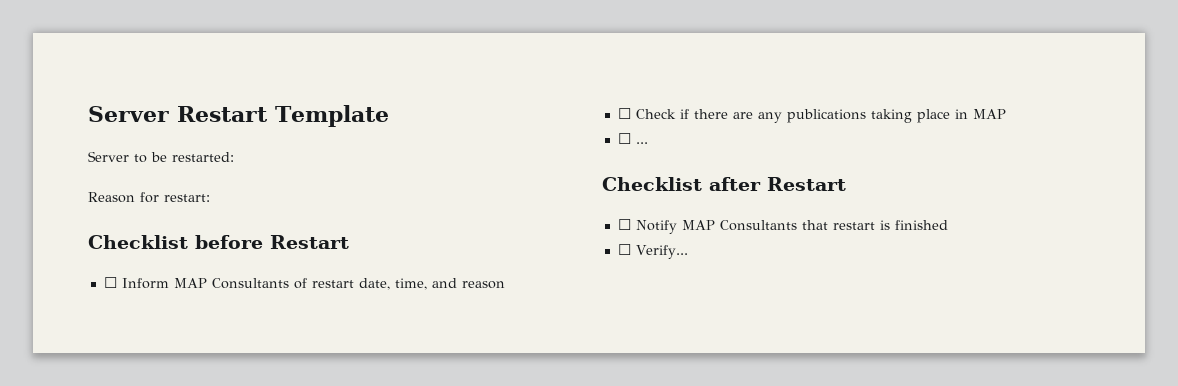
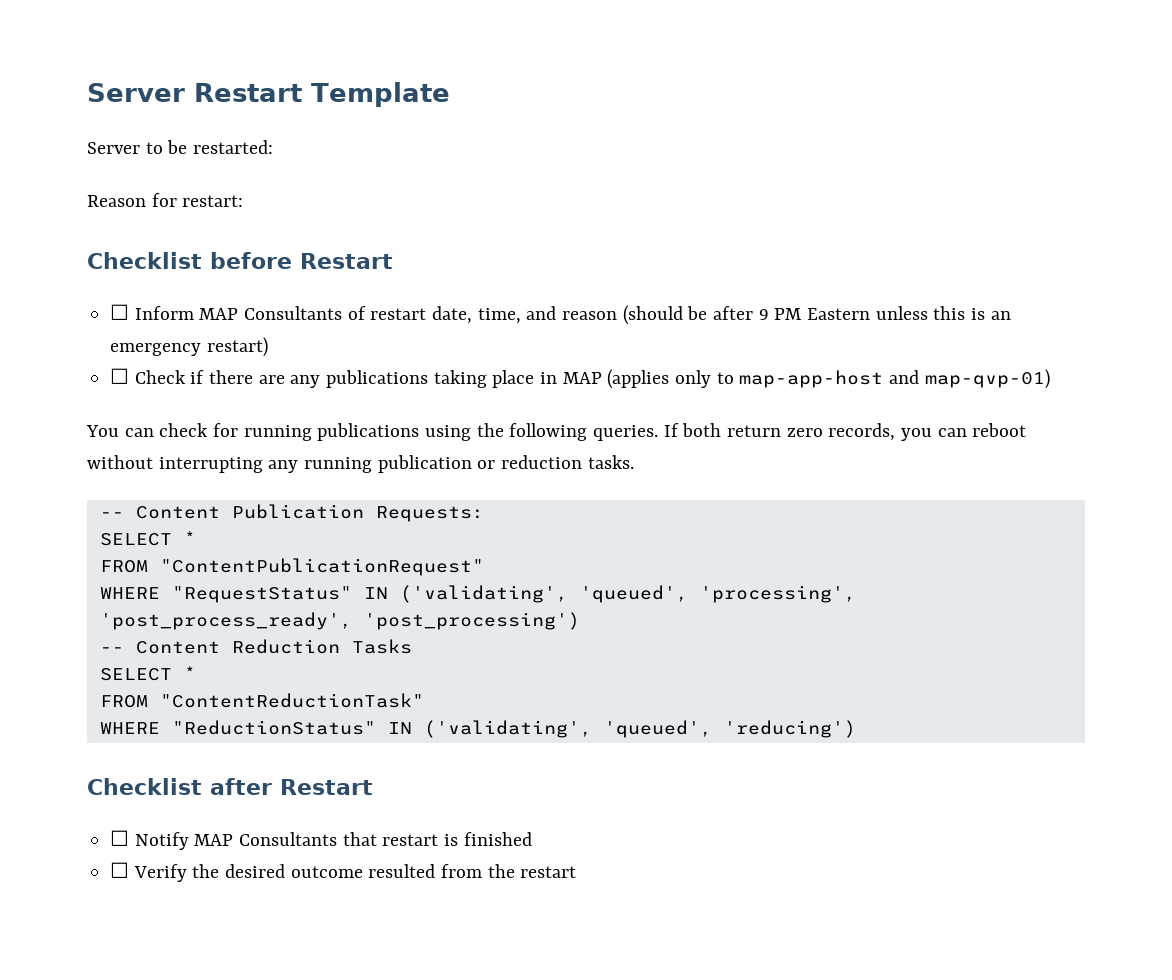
- ☐ Inform MAP Consultants of restart date, time, and reason
+ ☐ Inform MAP Consultants of restart date, time, and reason (should be after 9 PM Eastern unless this is an emergency restart)
- ☐ Check if there are any publications taking place in MAP
- ☐ ...
+ ☐ Check if there are any publications taking place in MAP (applies only to map-app-host and map-qvp-01)
+ You can check for running publications using the following queries. If both return zero records, you can reboot without interrupting any running publication or reduction tasks.
+ -- Content Publication Requests:
+ SELECT *
+ FROM "ContentPublicationRequest"
+ WHERE "RequestStatus" IN ('validating', 'queued', 'processing', 'post_process_ready', 'post_processing')
+ -- Content Reduction Tasks
+ SELECT *
+ FROM "ContentReductionTask"
+ WHERE "ReductionStatus" IN ('validating', 'queued', 'reducing')
- ☐ Verify...
+ ☐ Verify the desired outcome resulted from the restart

